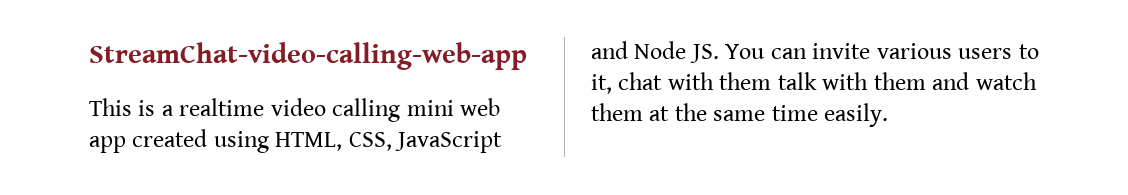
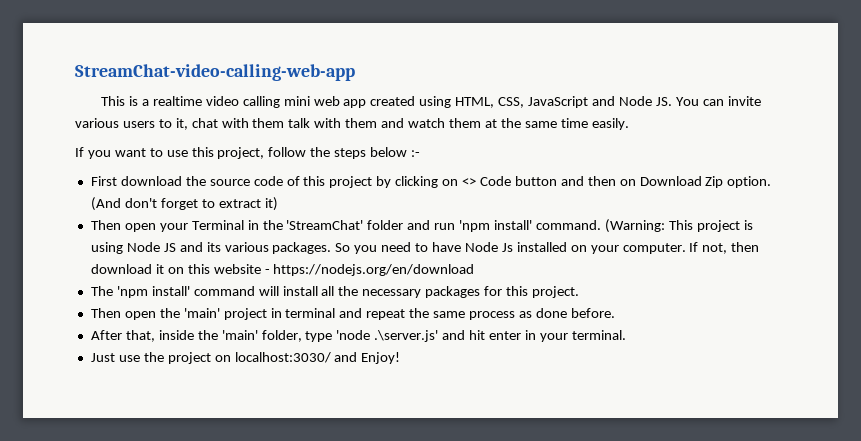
+ If you want to use this project, follow the steps below :-
+ First download the source code of this project by clicking on <> Code button and then on Download Zip option. (And don't forget to extract it)
+ Then open your Terminal in the 'StreamChat' folder and run 'npm install' command. (Warning: This project is using Node JS and its various packages. So you need to have Node Js installed on your computer. If not, then download it on this website - https://nodejs.org/en/download
+ The 'npm install' command will install all the necessary packages for this project.
+ Then open the 'main' project in terminal and repeat the same process as done before.
+ After that, inside the 'main' folder, type 'node .\server.js' and hit enter in your terminal.
+ Just use the project on localhost:3030/ and Enjoy!

